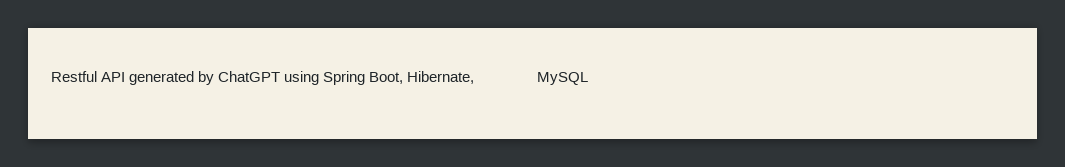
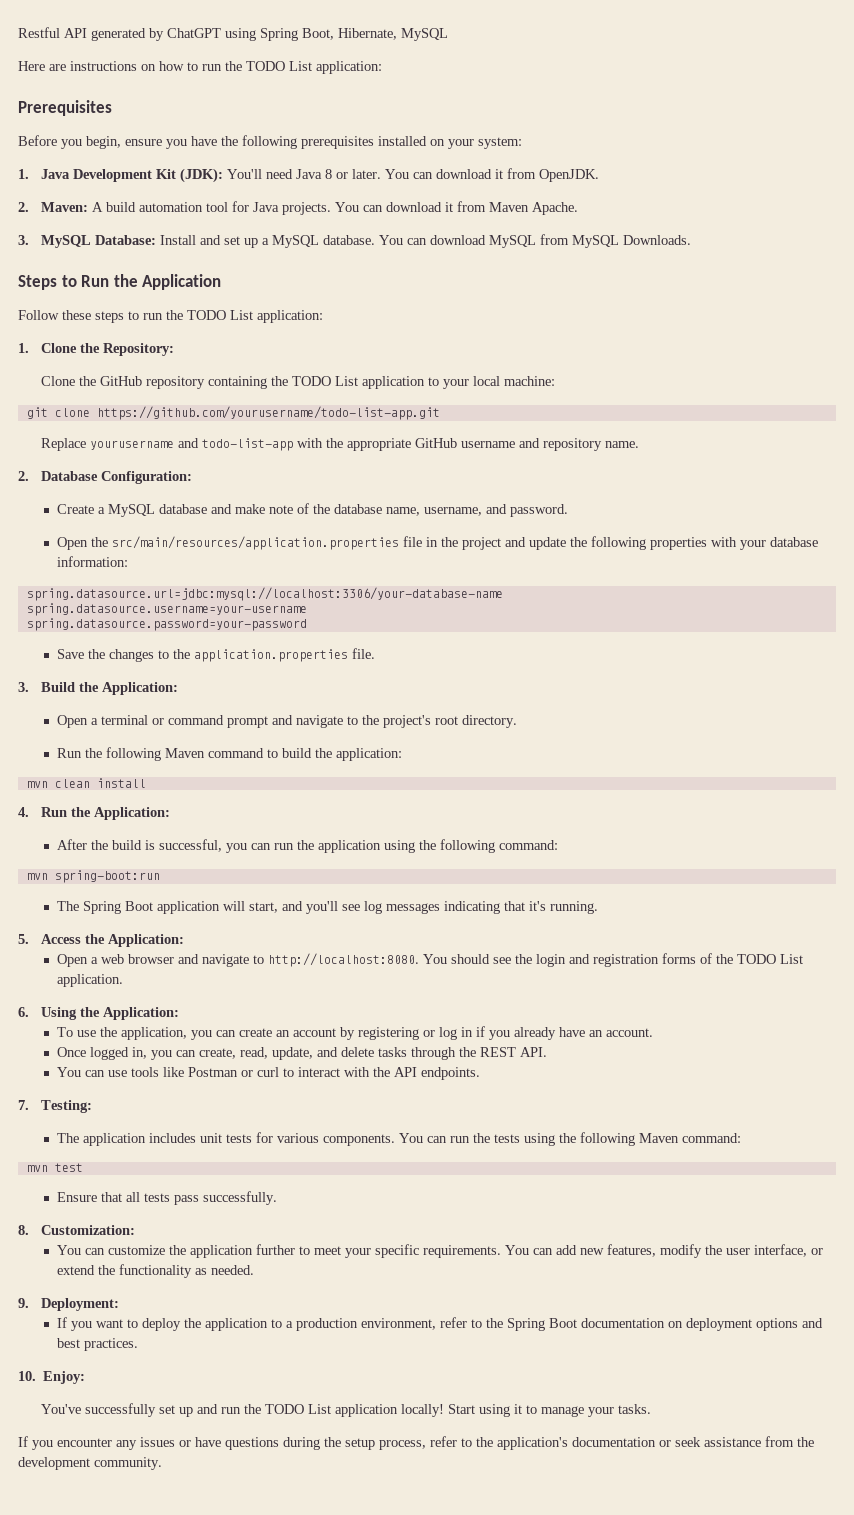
+ Here are instructions on how to run the TODO List application:
+ Prerequisites
+ Before you begin, ensure you have the following prerequisites installed on your system:
+ 1. Java Development Kit (JDK): You'll need Java 8 or later. You can download it from OpenJDK.
+ 2. Maven: A build automation tool for Java projects. You can download it from Maven Apache.
+ 3. MySQL Database: Install and set up a MySQL database. You can download MySQL from MySQL Downloads.
+ Steps to Run the Application
+ Follow these steps to run the TODO List application:
+ 1. Clone the Repository:
+ Clone the GitHub repository containing the TODO List application to your local machine:
+ git clone https://github.com/yourusername/todo-list-app.git
+ Replace yourusername and todo-list-app with the appropriate GitHub username and repository name.
+ 2. Database Configuration:
+ Create a MySQL database and make note of the database name, username, and password.
+ Open the src/main/resources/application.properties file in the project and update the following properties with your database information:
+ spring.datasource.url=jdbc:mysql://localhost:3306/your-database-name
+ spring.datasource.username=your-username
+ spring.datasource.password=your-password
+ Save the changes to the application.properties file.
+ 3. Build the Application:
+ Open a terminal or command prompt and navigate to the project's root directory.
+ Run the following Maven command to build the application:
+ mvn clean install
+ 4. Run the Application:
+ After the build is successful, you can run the application using the following command:
+ mvn spring-boot:run
+ The Spring Boot application will start, and you'll see log messages indicating that it's running.
+ 5. Access the Application:
+ Open a web browser and navigate to http://localhost:8080. You should see the login and registration forms of the TODO List application.
+ 6. Using the Application:
+ To use the application, you can create an account by registering or log in if you already have an account.
+ Once logged in, you can create, read, update, and delete tasks through the REST API.
+ You can use tools like Postman or curl to interact with the API endpoints.
+ 7. Testing:
+ The application includes unit tests for various components. You can run the tests using the following Maven command:
+ mvn test
+ Ensure that all tests pass successfully.
+ 8. Customization:
+ You can customize the application further to meet your specific requirements. You can add new features, modify the user interface, or extend the functionality as needed.
+ 9. Deployment:
+ If you want to deploy the application to a production environment, refer to the Spring Boot documentation on deployment options and best practices.
+ 10. Enjoy:
+ You've successfully set up and run the TODO List application locally! Start using it to manage your tasks.
+ If you encounter any issues or have questions during the setup process, refer to the application's documentation or seek assistance from the development community.

